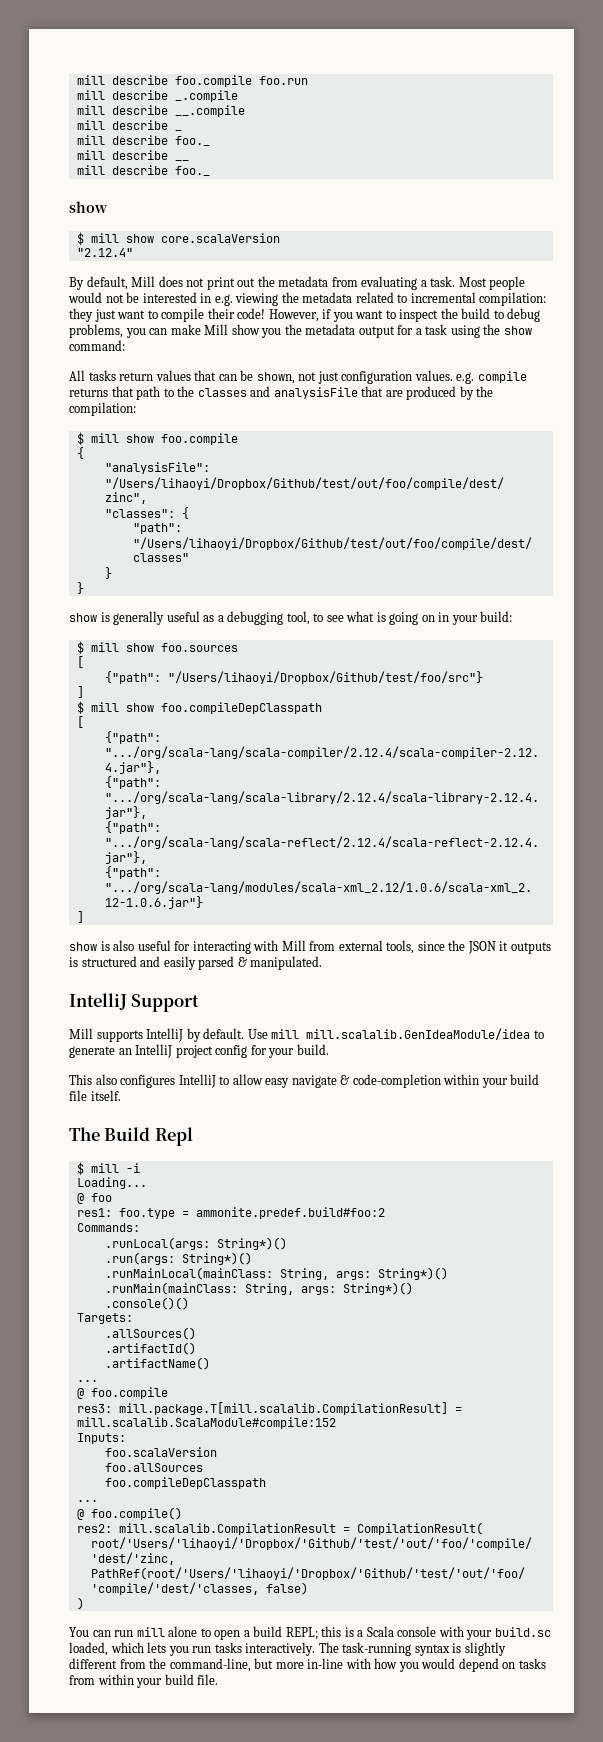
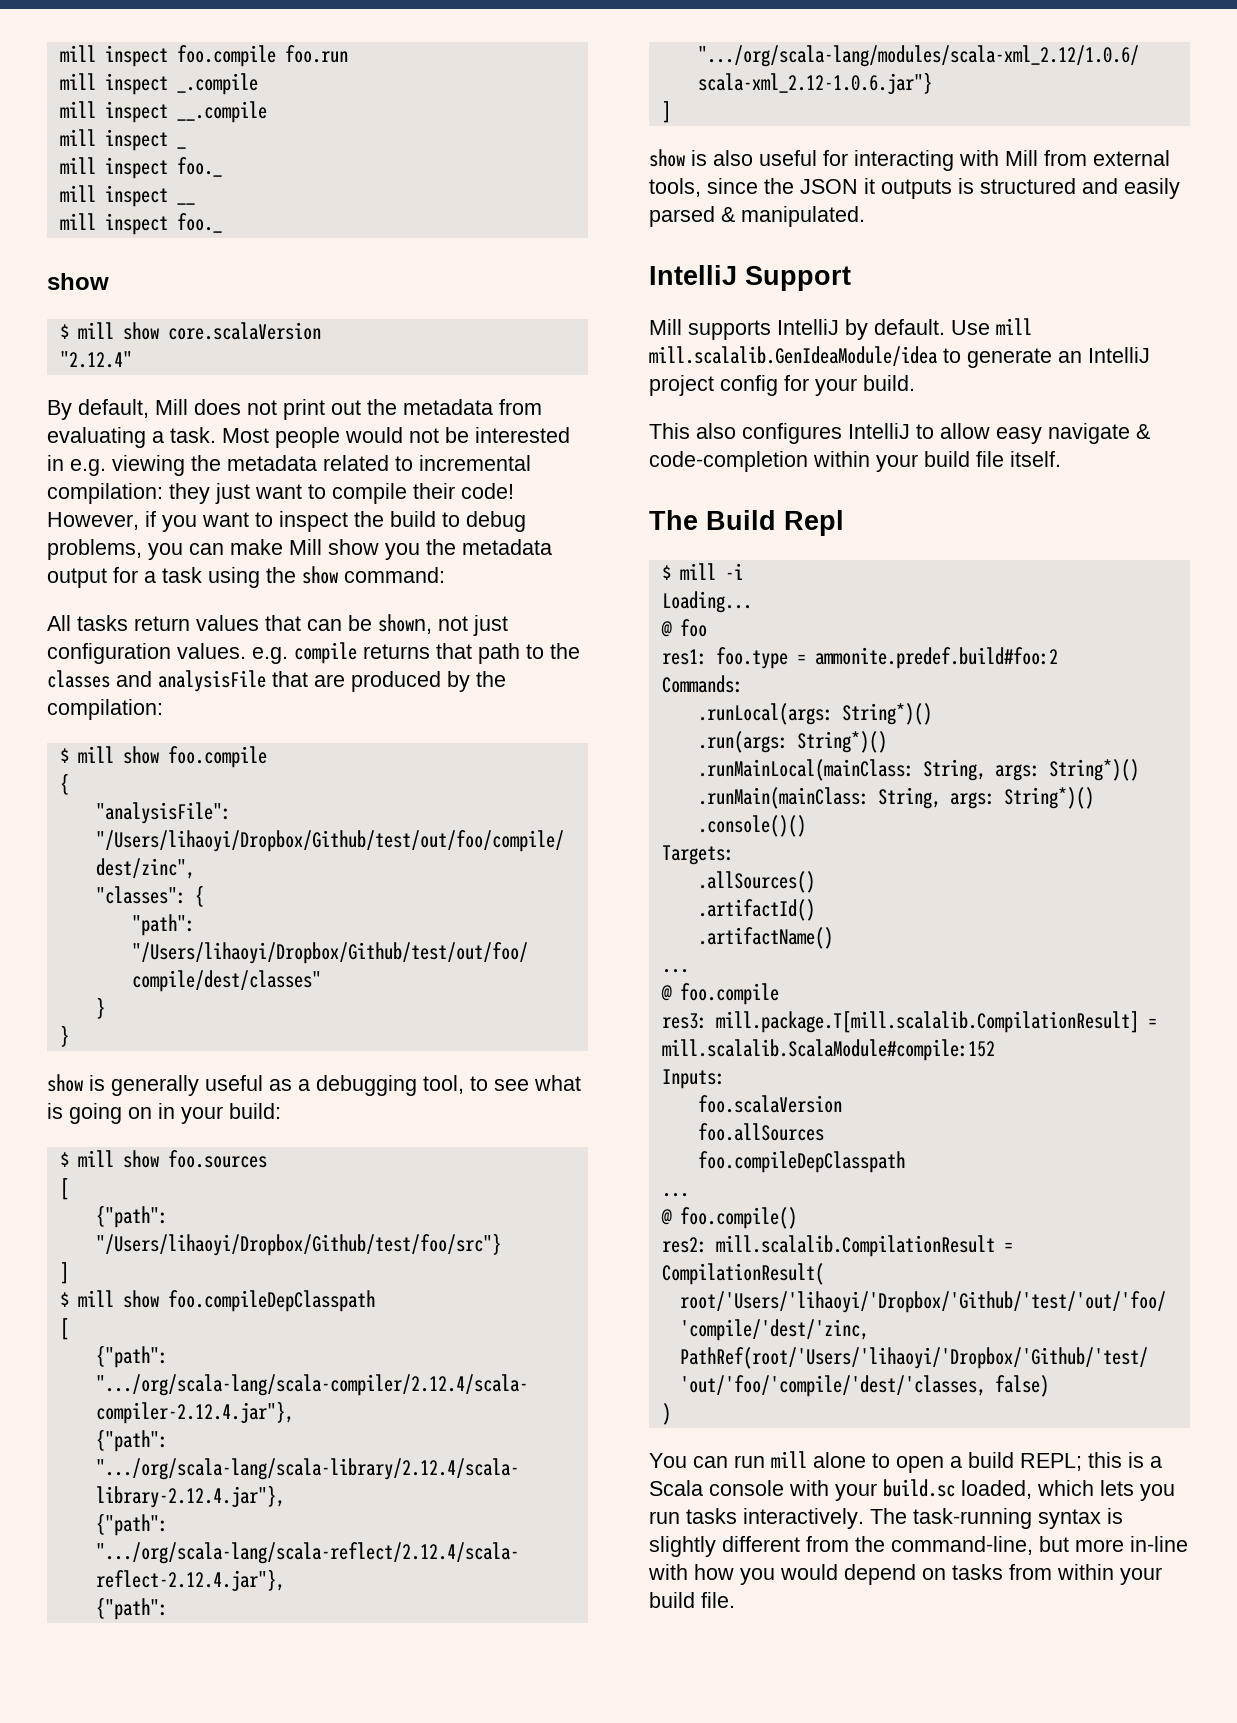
- mill describe foo.compile foo.run
+ mill inspect foo.compile foo.run
- mill describe _.compile
+ mill inspect _.compile
- mill describe __.compile
+ mill inspect __.compile
- mill describe _
- mill describe foo._
+ mill inspect _
+ mill inspect foo._
- mill describe __
- mill describe foo._
+ mill inspect __
+ mill inspect foo._

